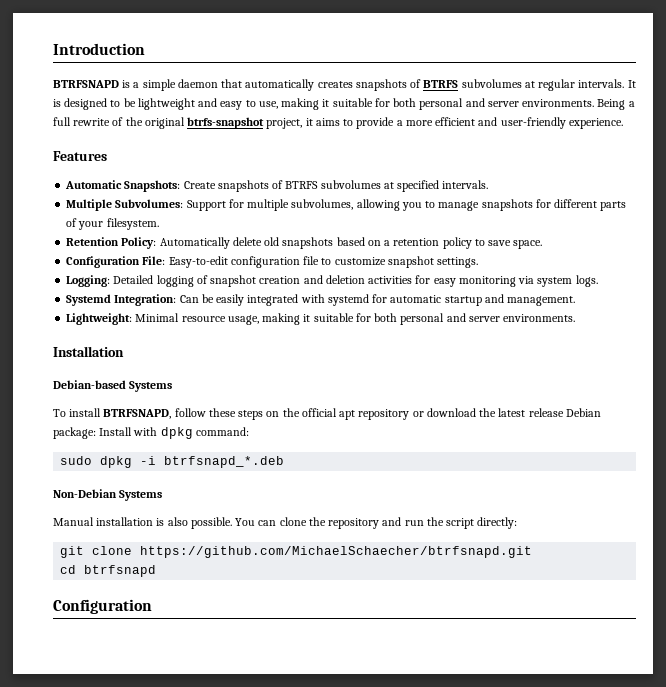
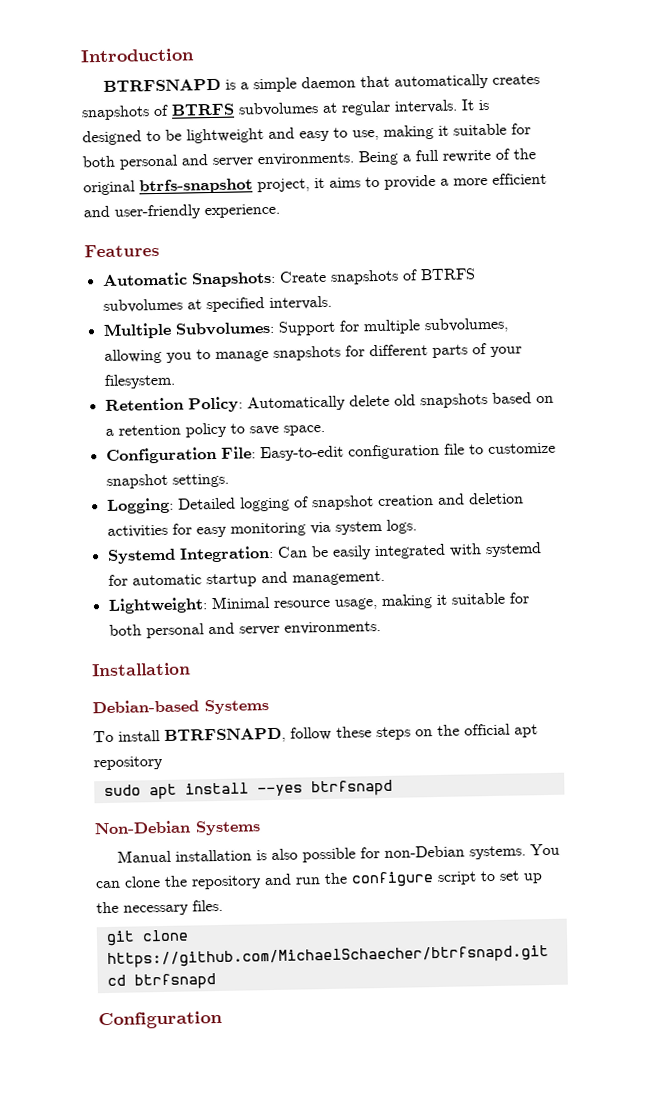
- To install BTRFSNAPD, follow these steps on the official apt repository or download the latest release Debian package: Install with dpkg command:
- sudo dpkg -i btrfsnapd_*.deb
+ To install BTRFSNAPD, follow these steps on the official apt repository
+ sudo apt install --yes btrfsnapd
- Manual installation is also possible.
+ Manual installation is also possible for non-Debian systems.
- You can clone the repository and run the script directly:
+ You can clone the repository and run the configure script to set up the necessary files.

